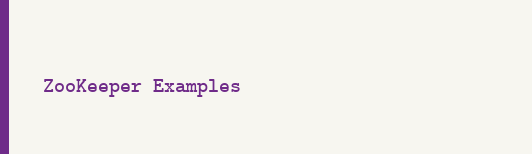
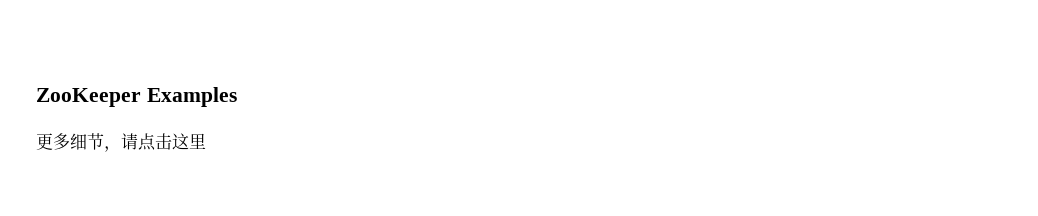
+ 更多细节，请点击这里

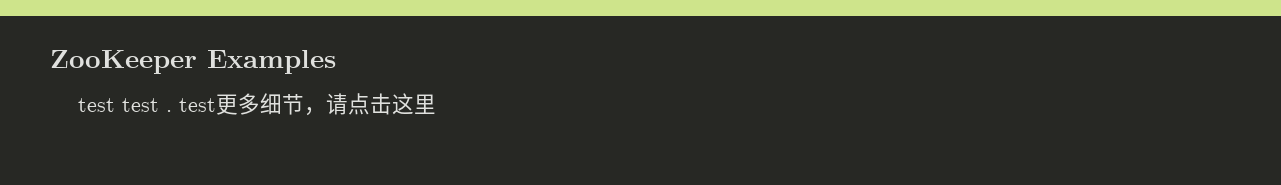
- 更多细节，请点击这里
+ test test . test更多细节，请点击这里

